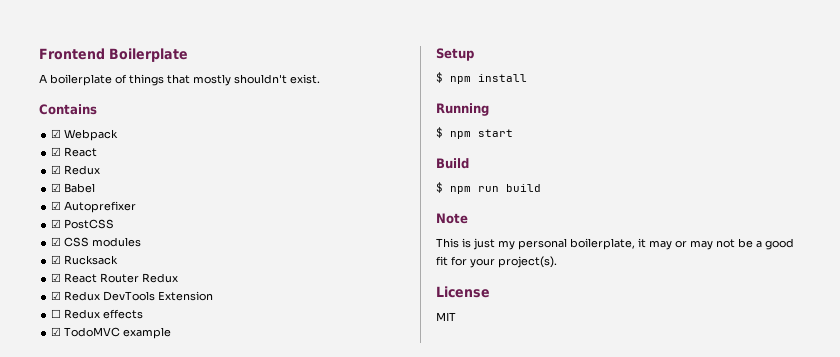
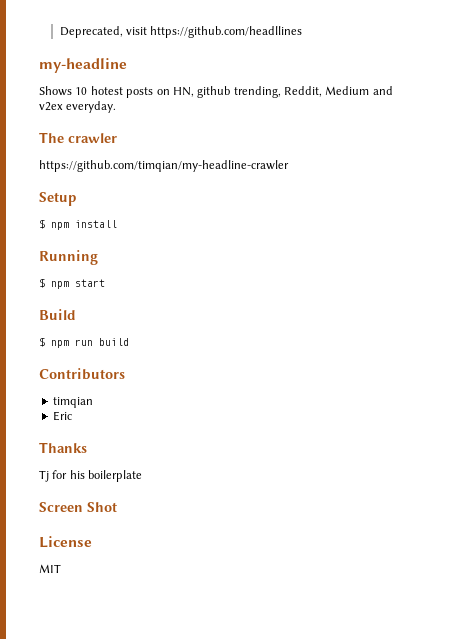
- Frontend Boilerplate
- A boilerplate of things that mostly shouldn't exist.
- Contains
- ☑ Webpack
- ☑ React
- ☑ Redux
- ☑ Babel
- ☑ Autoprefixer
- ☑ PostCSS
- ☑ CSS modules
- ☑ Rucksack
- ☑ React Router Redux
- ☑ Redux DevTools Extension
- ☐ Redux effects
- ☑ TodoMVC example
+ Deprecated, visit https://github.com/headllines
+ my-headline
+ Shows 10 hotest posts on HN, github trending, Reddit, Medium and v2ex everyday.
+ The crawler
+ https://github.com/timqian/my-headline-crawler
- Note
- This is just my personal boilerplate, it may or may not be a good fit for your project(s).
+ Contributors
+ timqian
+ Eric
+ Thanks
+ Tj for his boilerplate
+ Screen Shot

